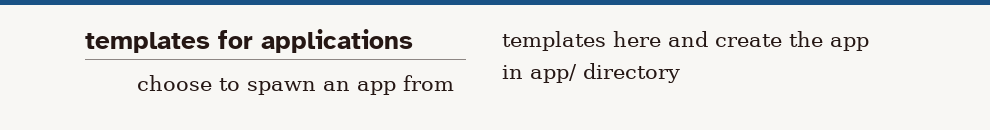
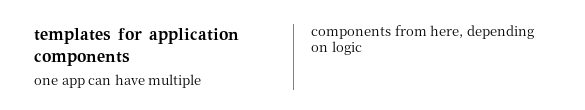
- templates for applications
- choose to spawn an app from templates here and create the app in app/ directory
+ templates for application components
+ one app can have multiple components from here, depending on logic

